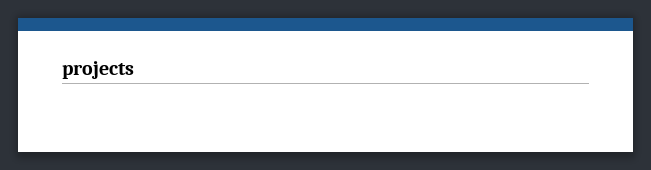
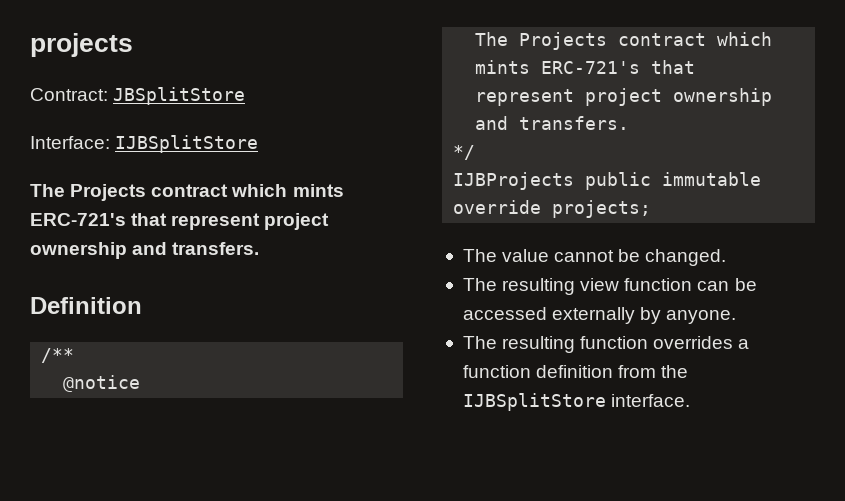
+ Contract: JBSplitStore
+ Interface: IJBSplitStore
+ The Projects contract which mints ERC-721's that represent project ownership and transfers.
+ Definition
+ /**
+ @notice
+ The Projects contract which mints ERC-721's that represent project ownership and transfers.
+ */
+ IJBProjects public immutable override projects;
+ The value cannot be changed.
+ The resulting view function can be accessed externally by anyone.
+ The resulting function overrides a function definition from the IJBSplitStore interface.

